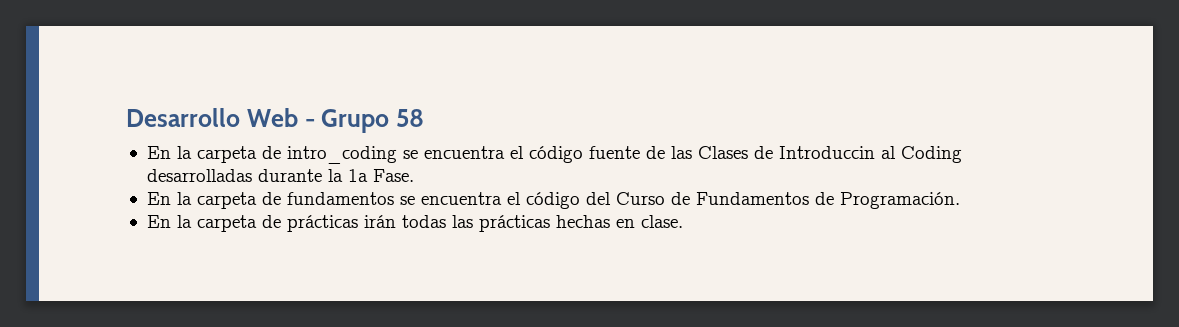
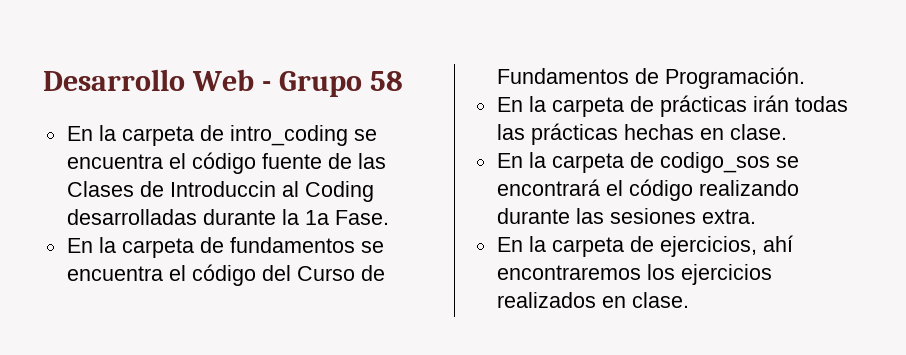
+ En la carpeta de codigo_sos se encontrará el código realizando durante las sesiones extra.
+ En la carpeta de ejercicios, ahí encontraremos los ejercicios realizados en clase.

